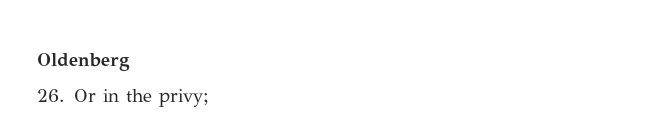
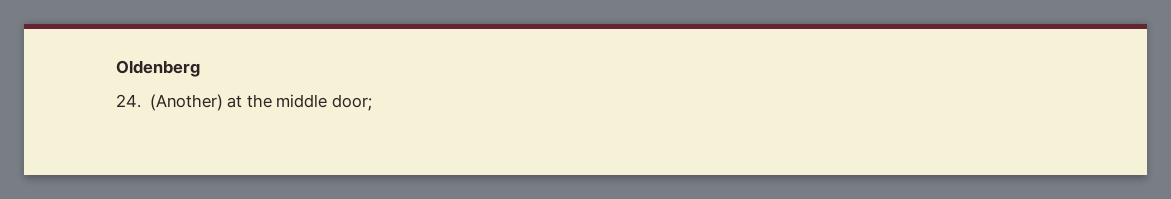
- 26. Or in the privy;
+ 24. (Another) at the middle door;

